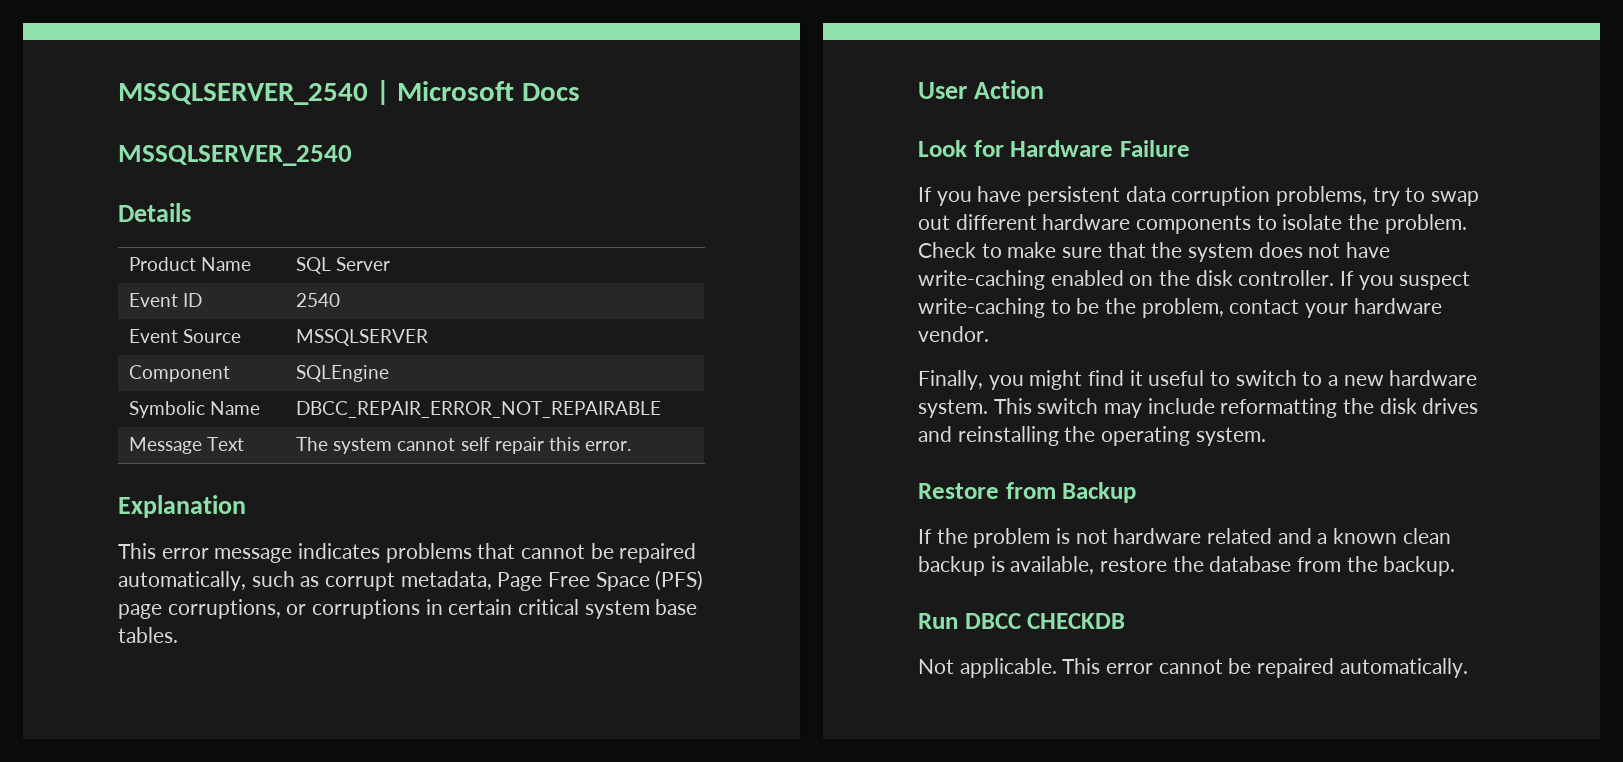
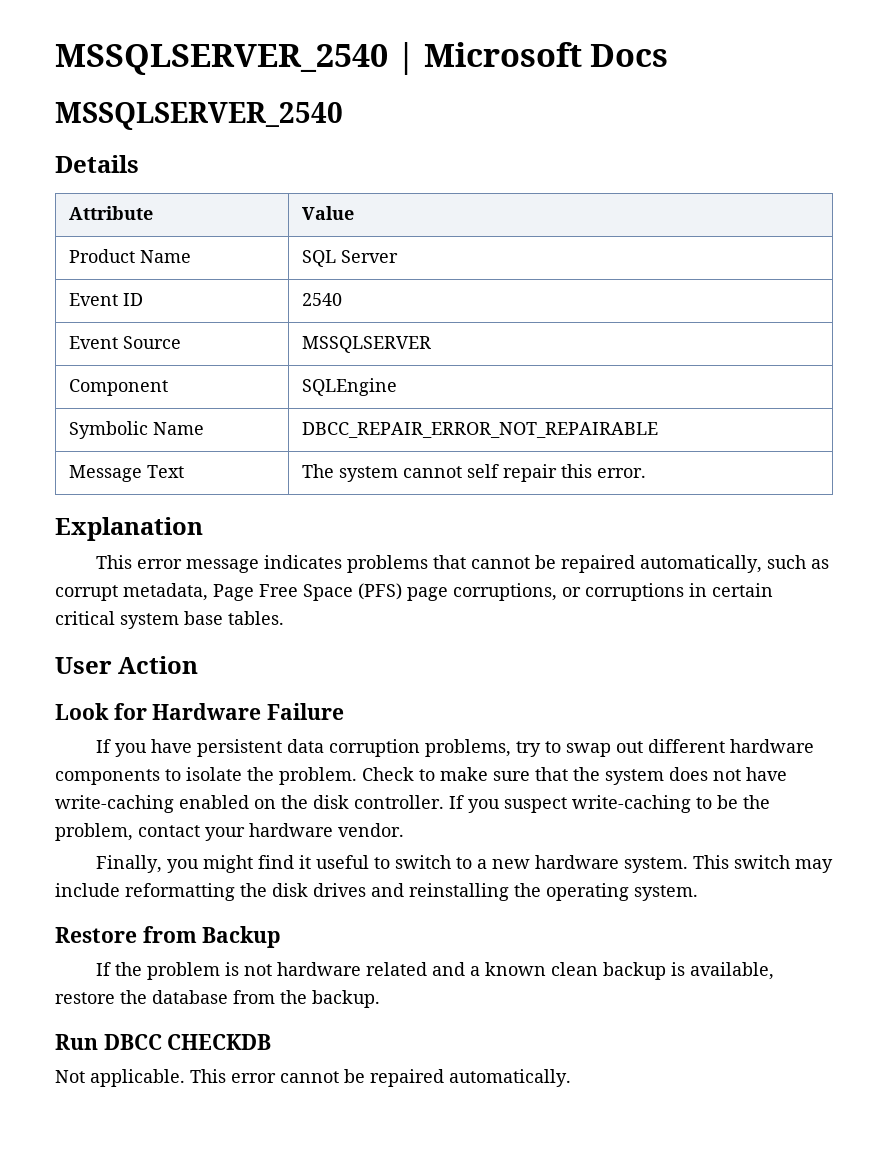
+ Attribute | Value

